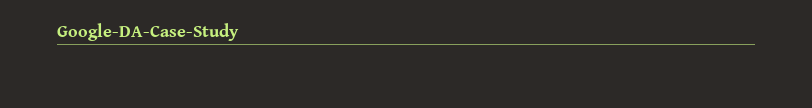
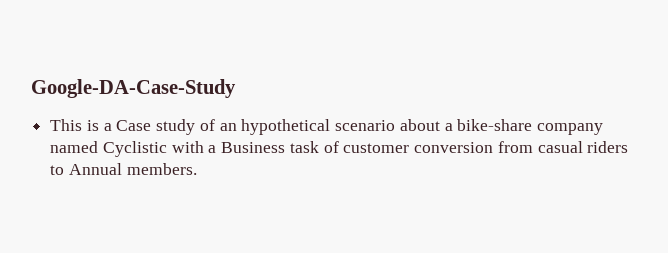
+ This is a Case study of an hypothetical scenario about a bike-share company named Cyclistic with a Business task of customer conversion from casual riders to Annual members.

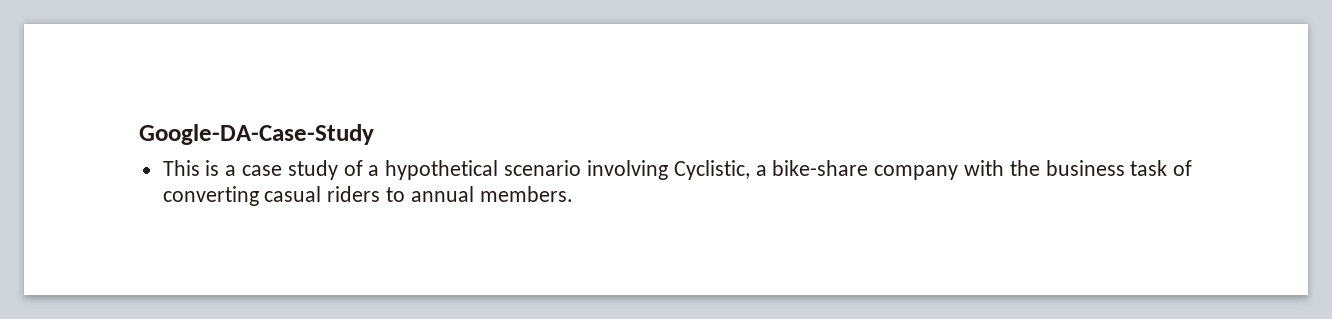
- This is a Case study of an hypothetical scenario about a bike-share company named Cyclistic with a Business task of customer conversion from casual riders to Annual members.
+ This is a case study of a hypothetical scenario involving Cyclistic, a bike-share company with the business task of converting casual riders to annual members.

